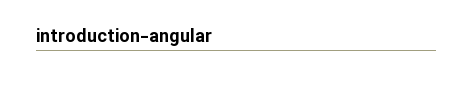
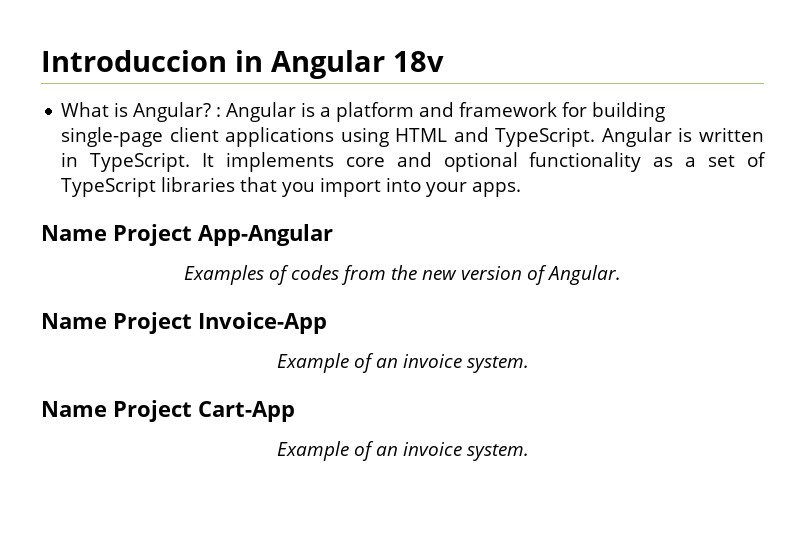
- introduction-angular
+ Introduccion in Angular 18v
+ What is Angular? : Angular is a platform and framework for building single-page client applications using HTML and TypeScript. Angular is written in TypeScript. It implements core and optional functionality as a set of TypeScript libraries that you import into your apps.
+ Name Project App-Angular
+ Examples of codes from the new version of Angular.
+ Name Project Invoice-App
+ Example of an invoice system.
+ Name Project Cart-App
+ Example of an invoice system.

